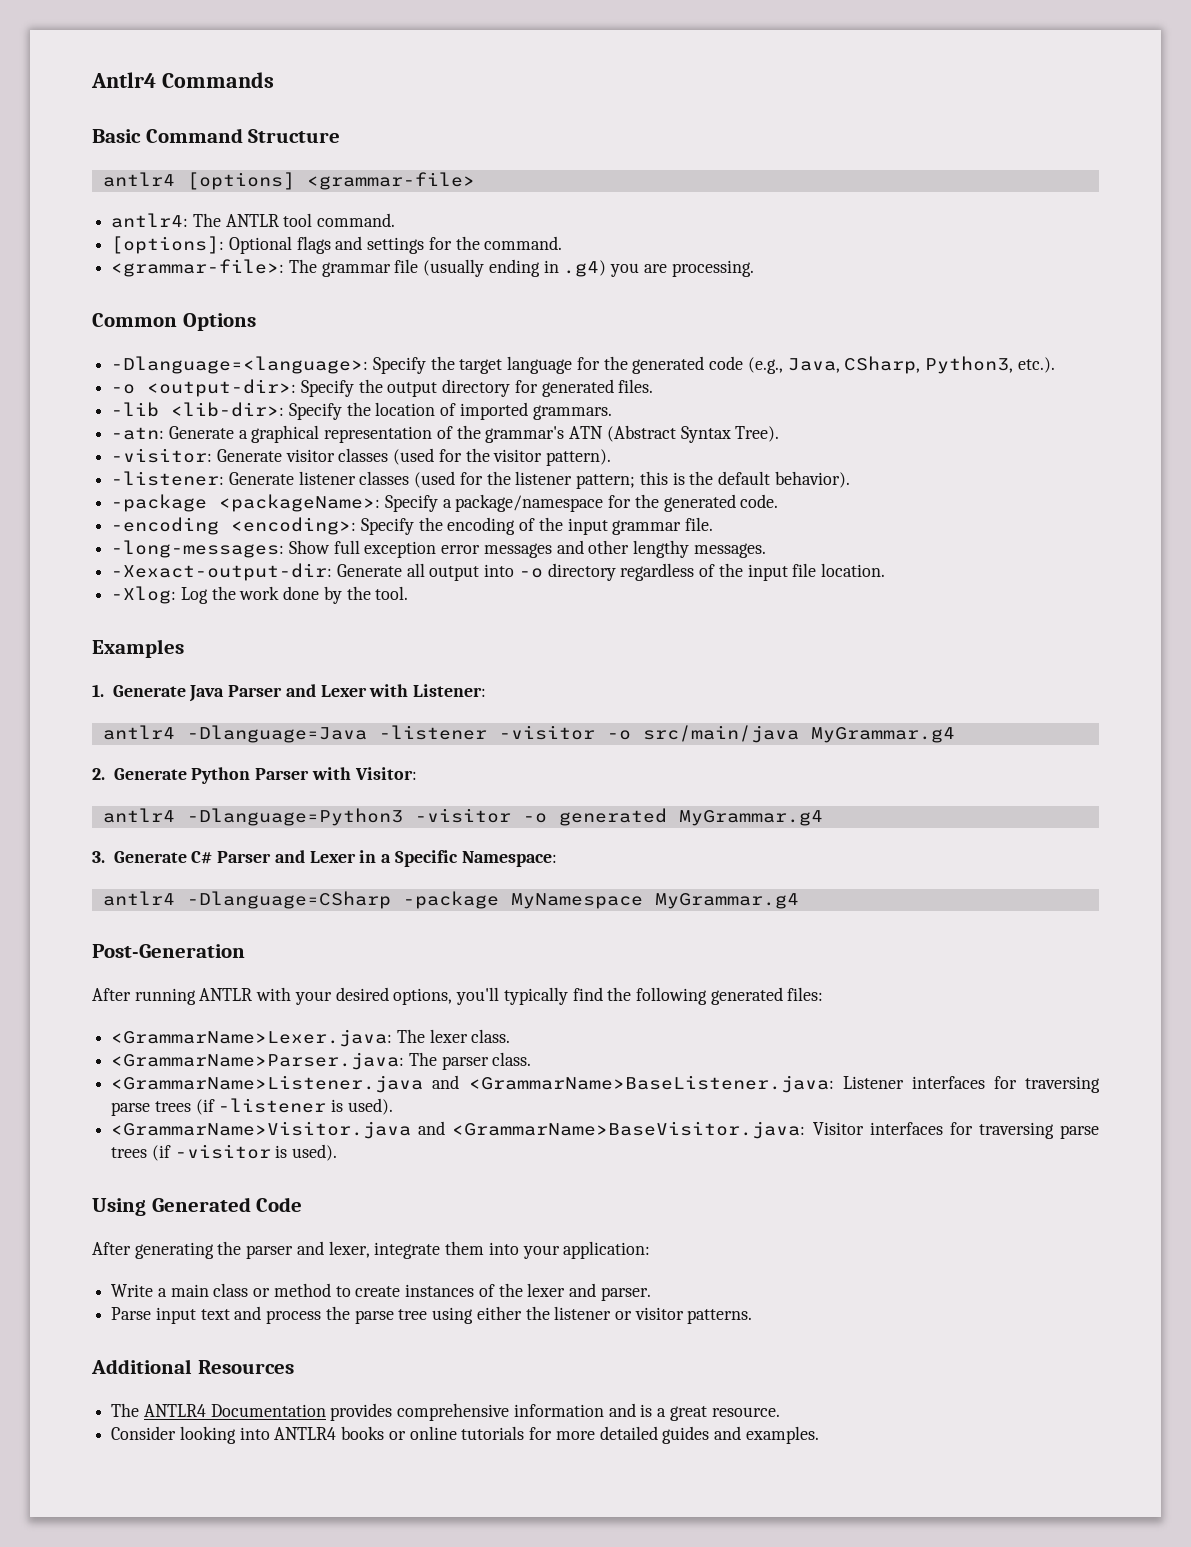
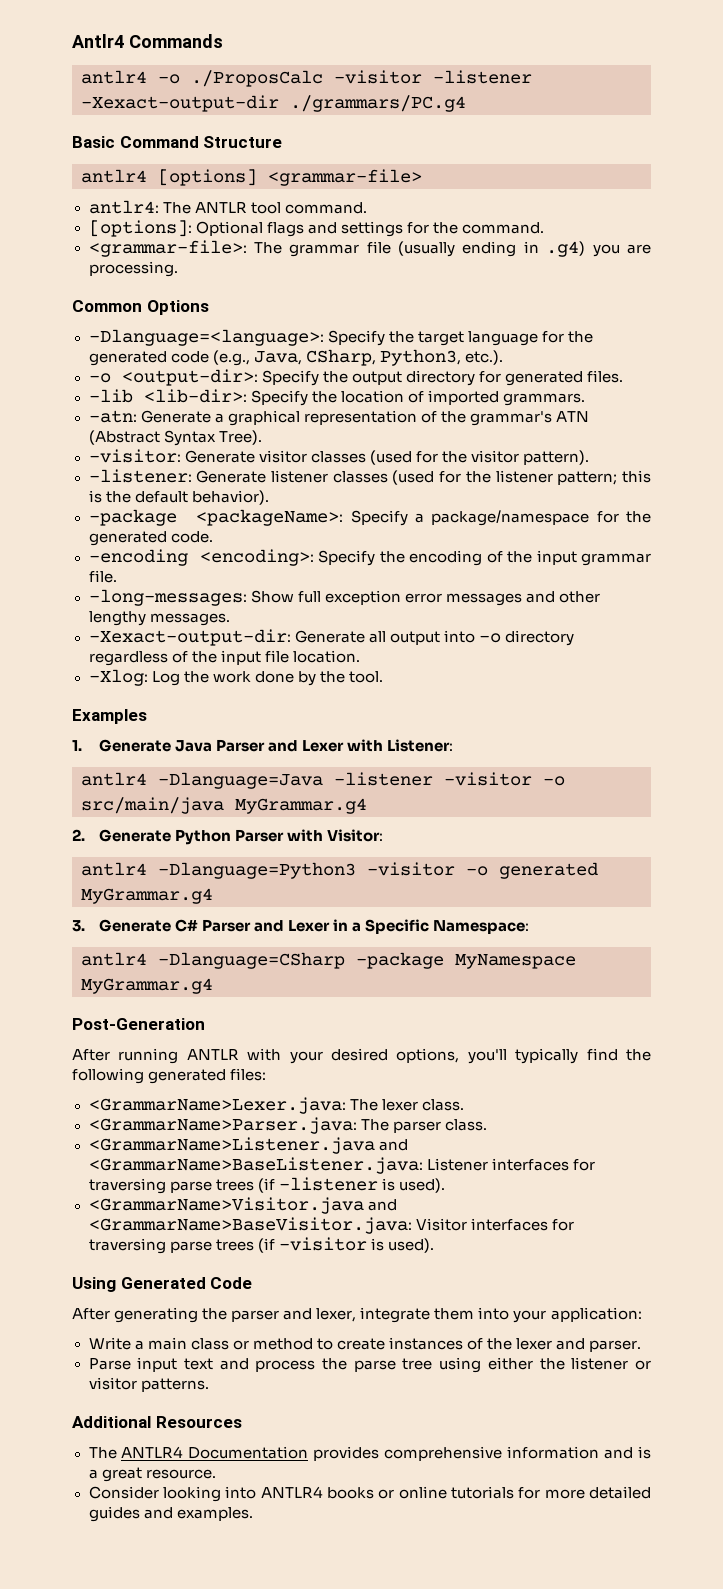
+ antlr4 -o ./ProposCalc -visitor -listener -Xexact-output-dir ./grammars/PC.g4

